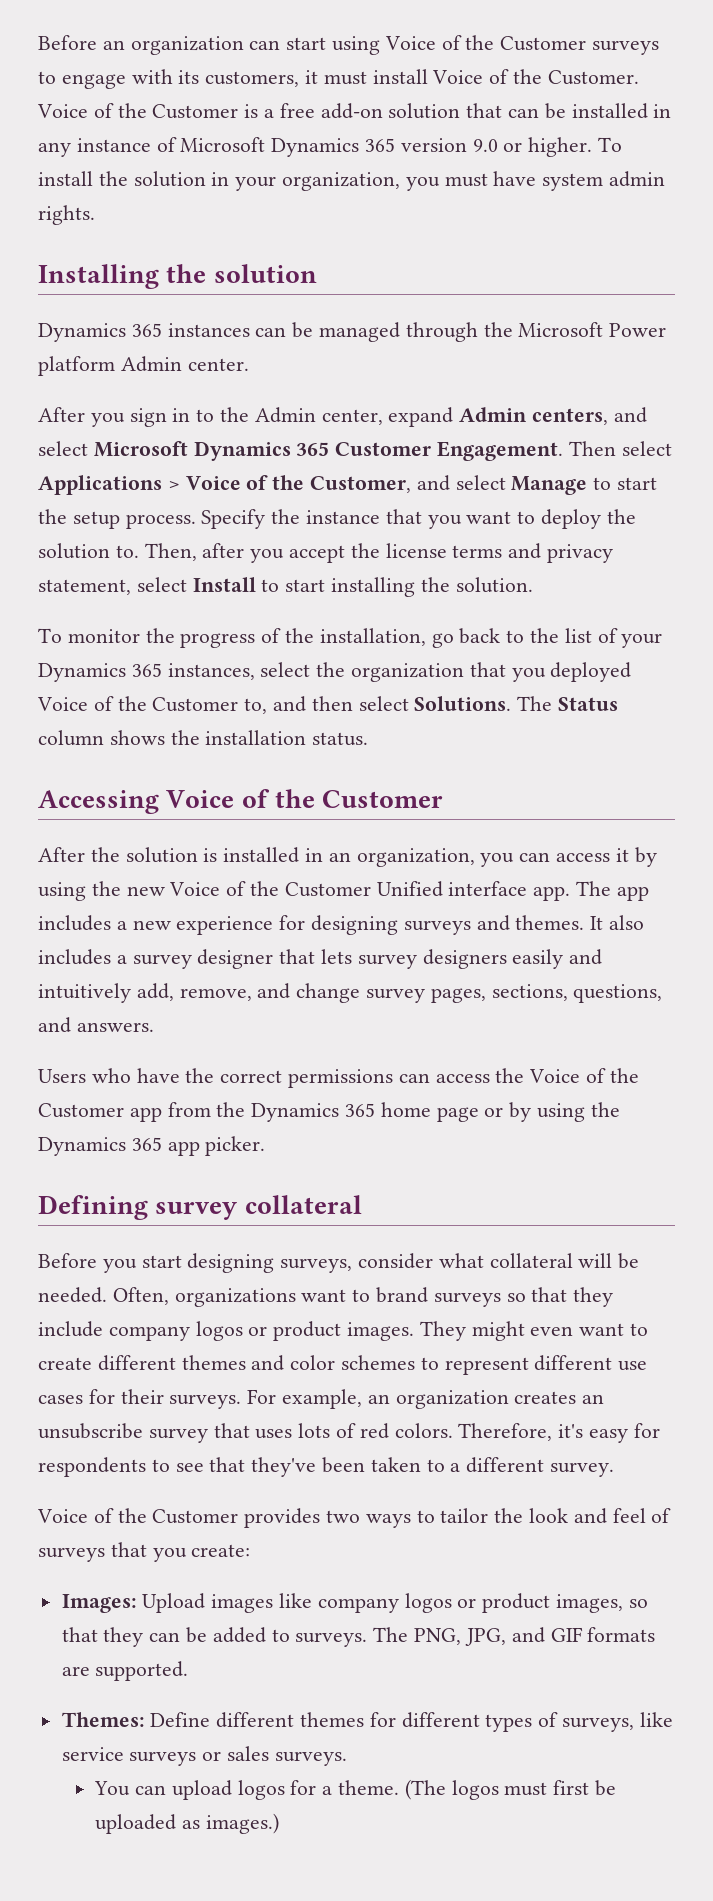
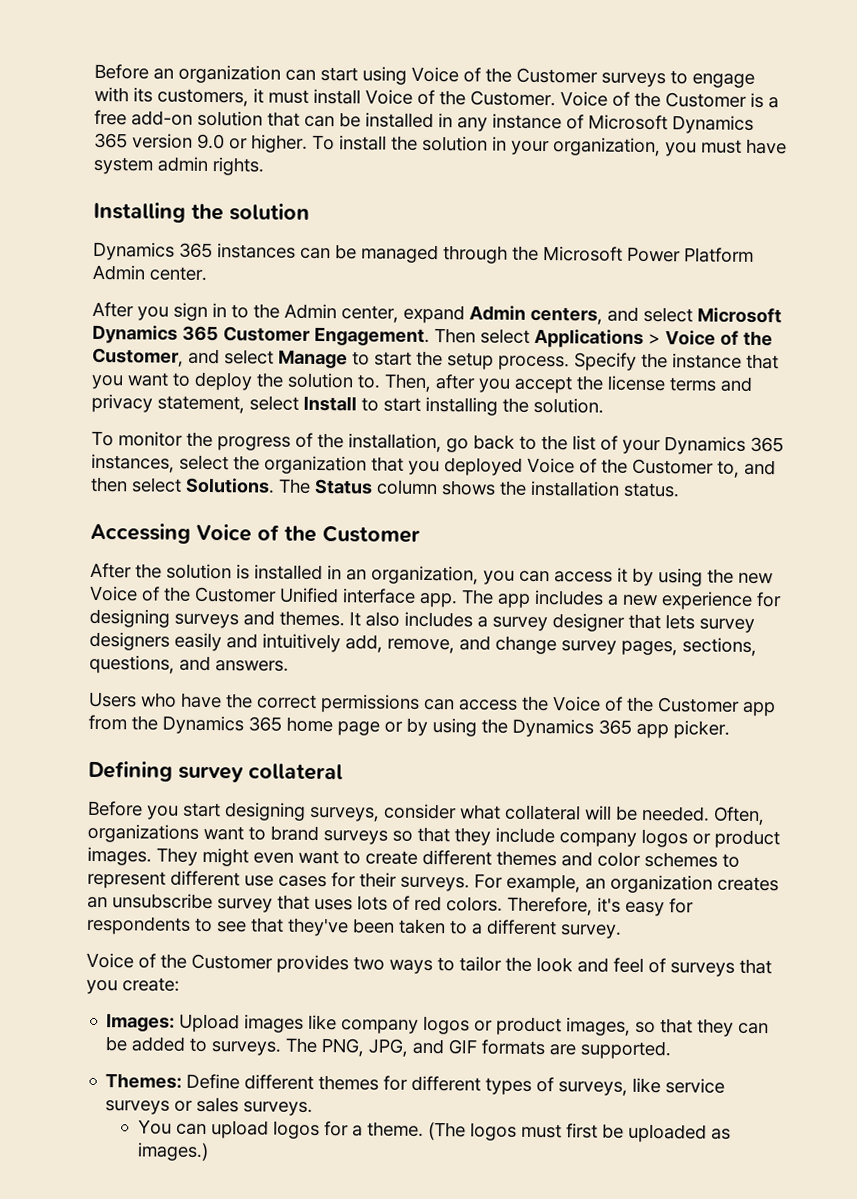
- Dynamics 365 instances can be managed through the Microsoft Power platform Admin center.
+ Dynamics 365 instances can be managed through the Microsoft Power Platform Admin center.

